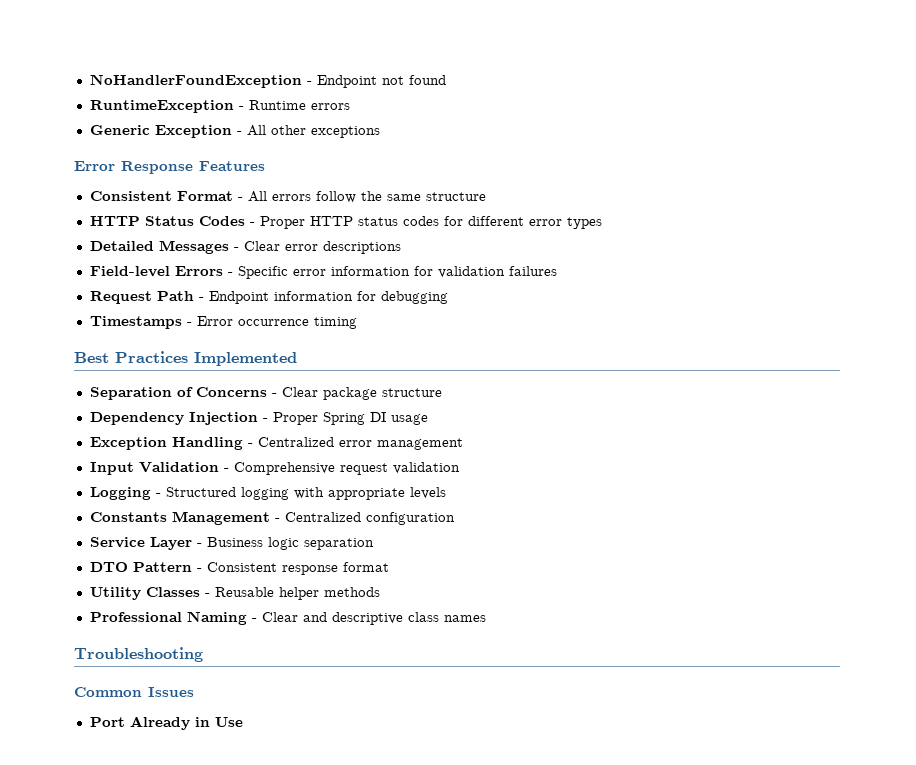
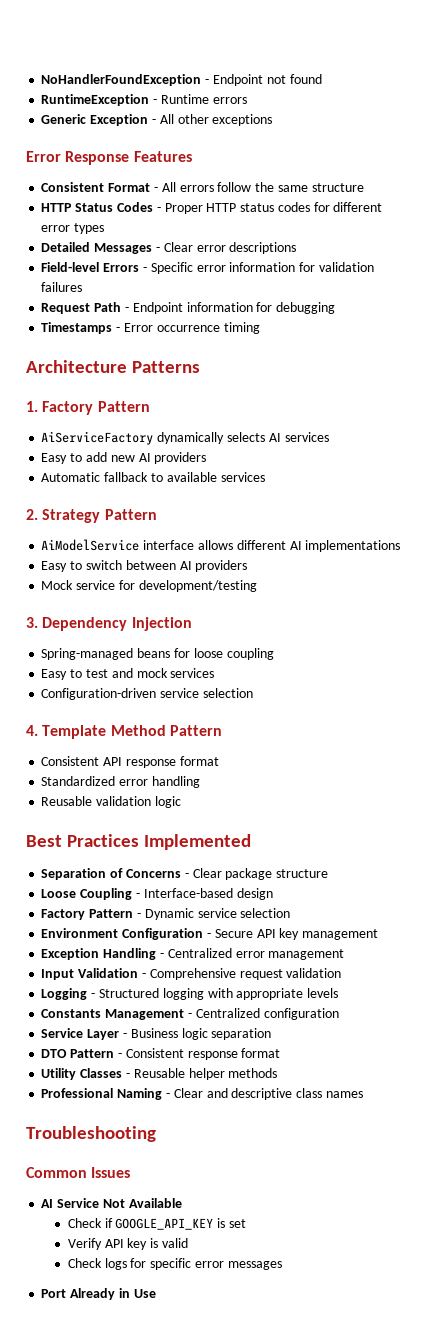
+ Architecture Patterns
+ 1. Factory Pattern
+ AiServiceFactory dynamically selects AI services
+ Easy to add new AI providers
+ Automatic fallback to available services
+ 2. Strategy Pattern
+ AiModelService interface allows different AI implementations
+ Easy to switch between AI providers
+ Mock service for development/testing
+ 3. Dependency Injection
+ Spring-managed beans for loose coupling
+ Easy to test and mock services
+ Configuration-driven service selection
+ 4. Template Method Pattern
+ Consistent API response format
+ Standardized error handling
+ Reusable validation logic
- Dependency Injection - Proper Spring DI usage
+ Loose Coupling - Interface-based design
+ Factory Pattern - Dynamic service selection
+ Environment Configuration - Secure API key management
+ AI Service Not Available
+ Check if GOOGLE_API_KEY is set
+ Verify API key is valid
+ Check logs for specific error messages

